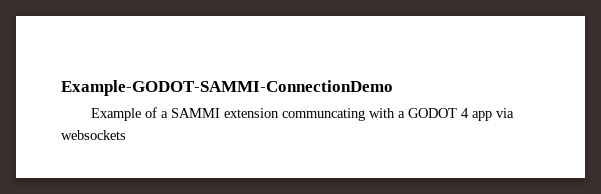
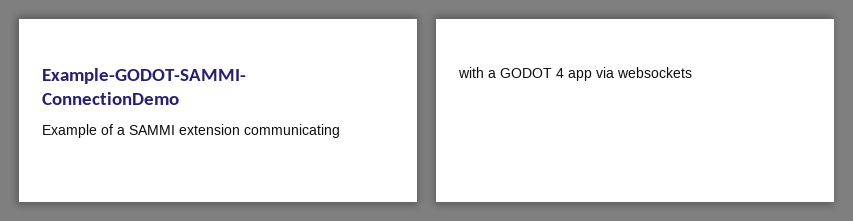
- Example of a SAMMI extension communcating with a GODOT 4 app via websockets
+ Example of a SAMMI extension communicating with a GODOT 4 app via websockets

